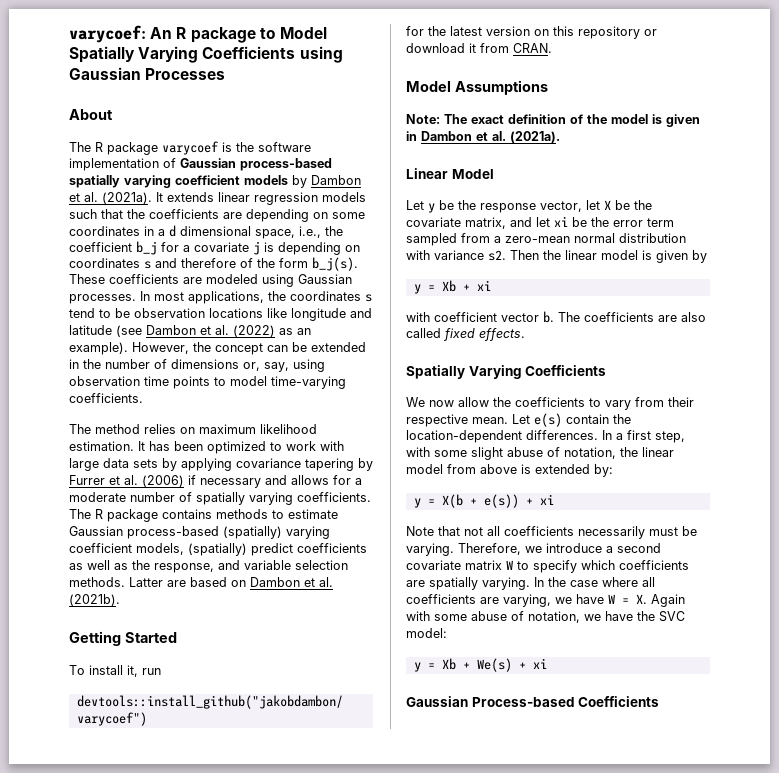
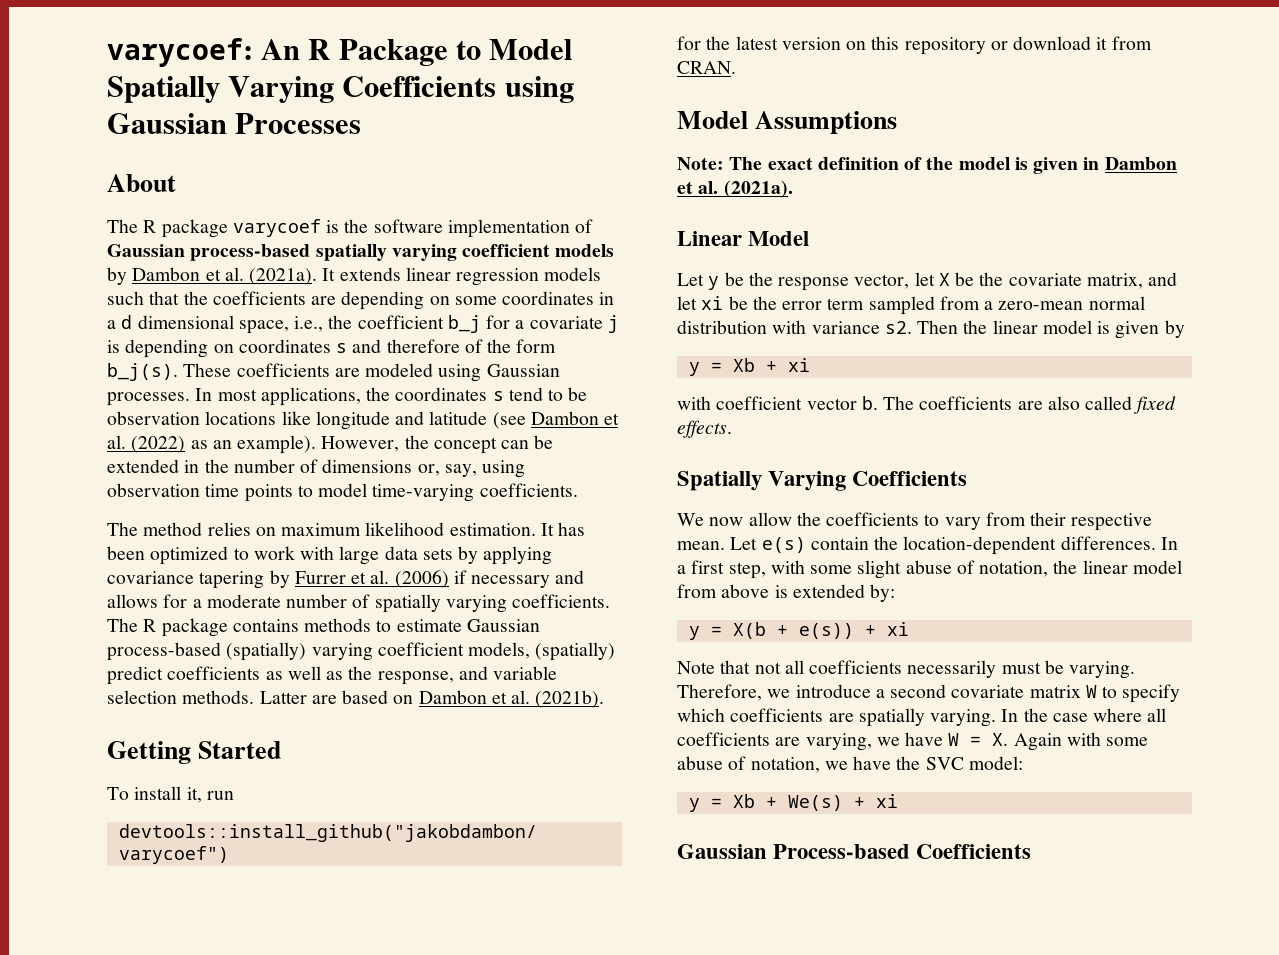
- varycoef: An R package to Model Spatially Varying Coefficients using Gaussian Processes
+ varycoef: An R Package to Model Spatially Varying Coefficients using Gaussian Processes

